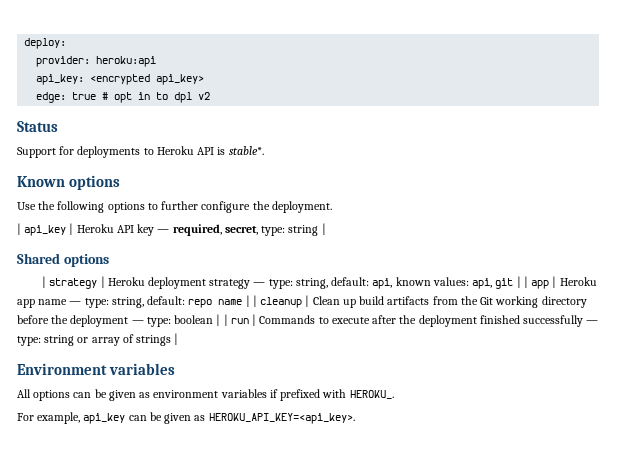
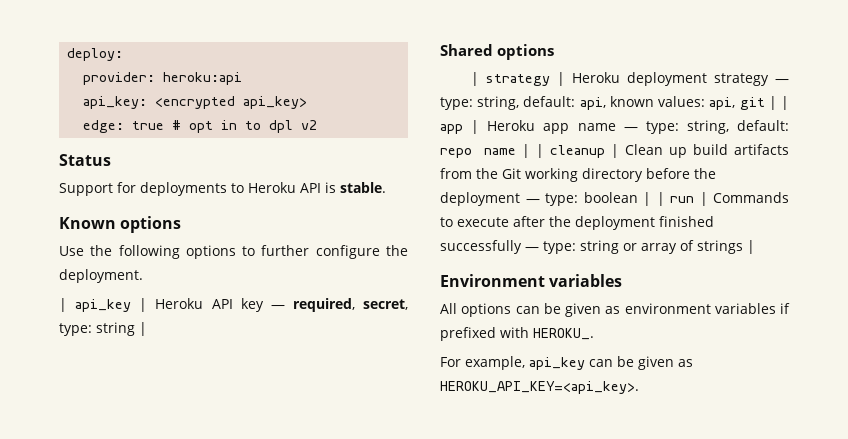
- Support for deployments to Heroku API is stable*.
+ Support for deployments to Heroku API is stable.

